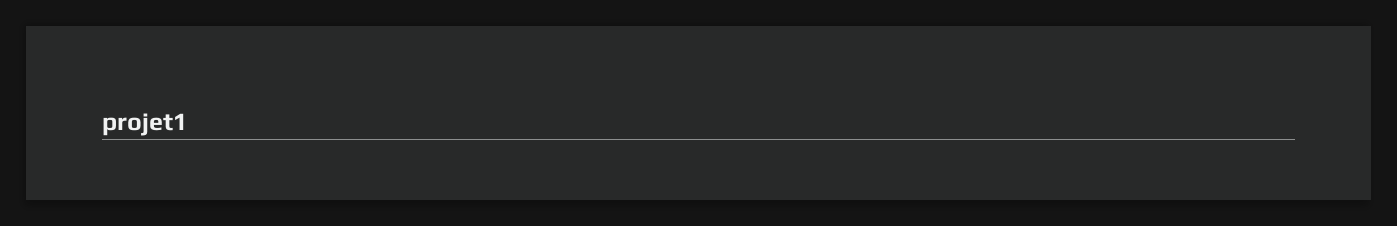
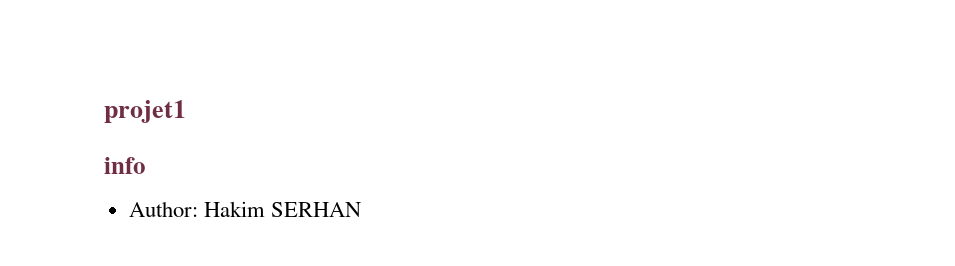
+ info
+ Author: Hakim SERHAN

